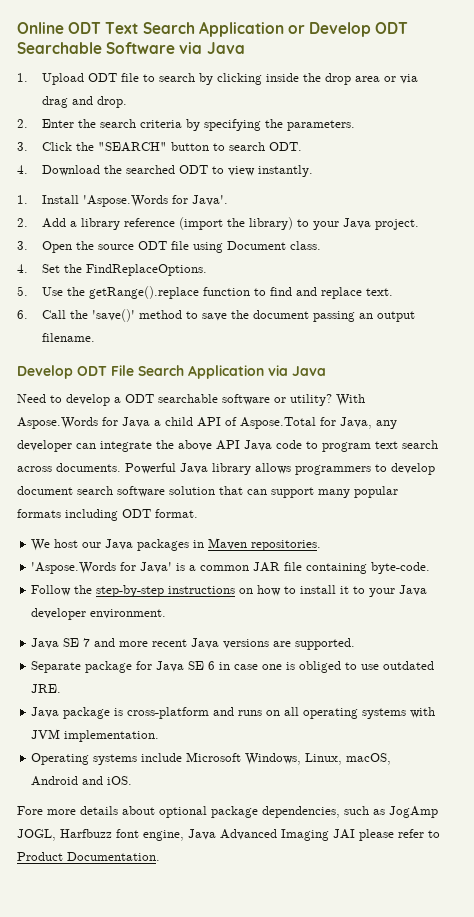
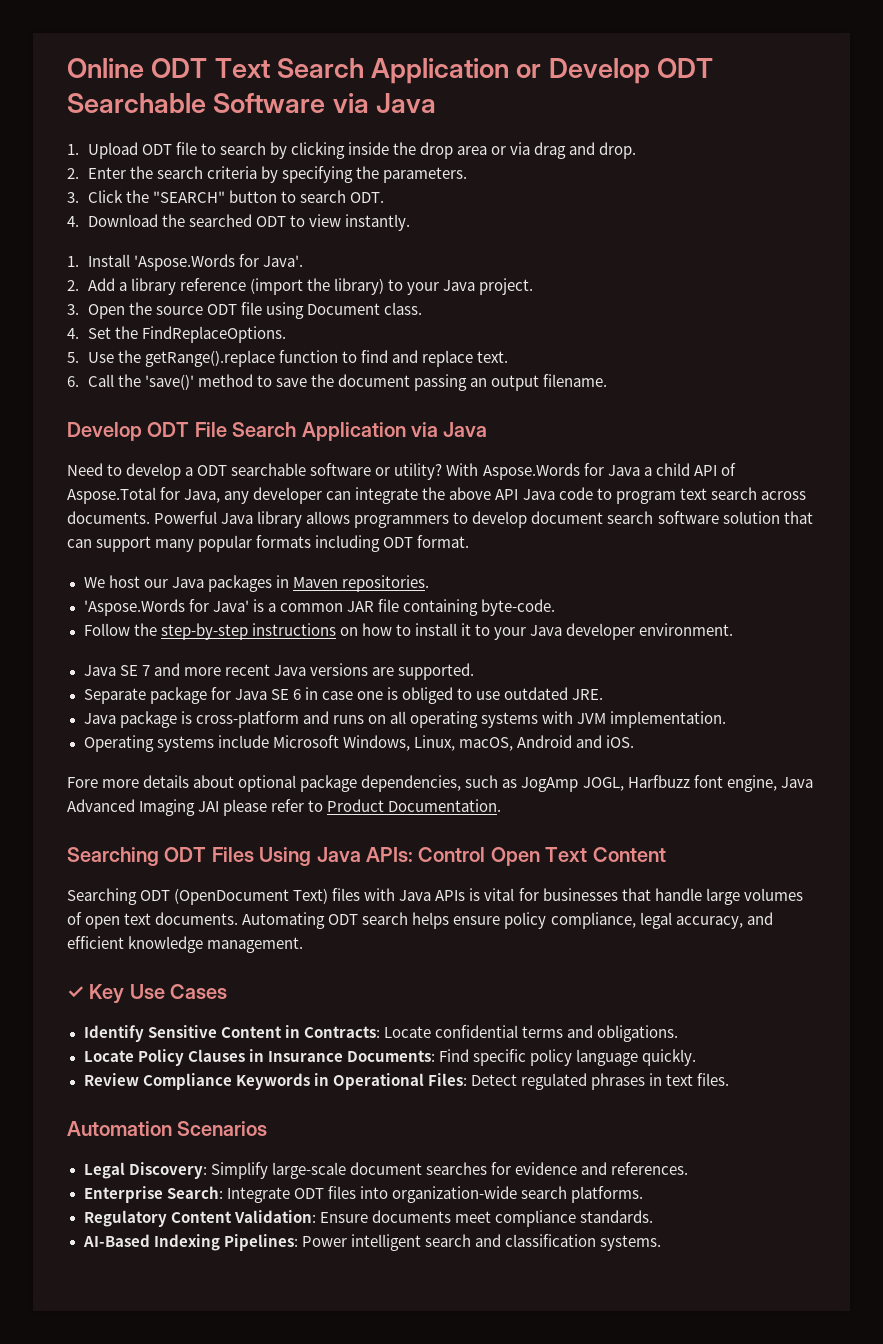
+ Searching ODT Files Using Java APIs: Control Open Text Content
+ Searching ODT (OpenDocument Text) files with Java APIs is vital for businesses that handle large volumes of open text documents. Automating ODT search helps ensure policy compliance, legal accuracy, and efficient knowledge management.
+ ✓ Key Use Cases
+ Identify Sensitive Content in Contracts: Locate confidential terms and obligations.
+ Locate Policy Clauses in Insurance Documents: Find specific policy language quickly.
+ Review Compliance Keywords in Operational Files: Detect regulated phrases in text files.
+ Automation Scenarios
+ Legal Discovery: Simplify large-scale document searches for evidence and references.
+ Enterprise Search: Integrate ODT files into organization-wide search platforms.
+ Regulatory Content Validation: Ensure documents meet compliance standards.
+ AI-Based Indexing Pipelines: Power intelligent search and classification systems.

